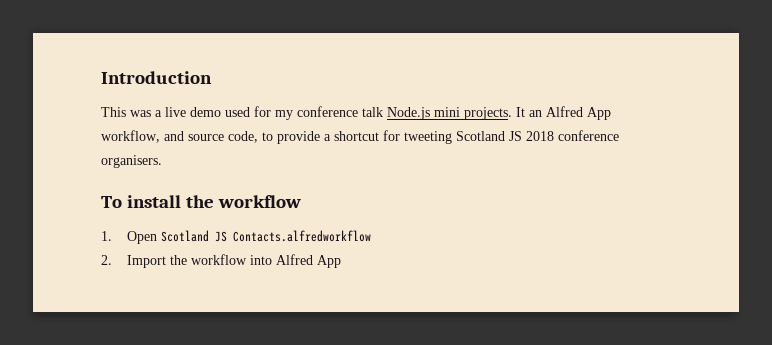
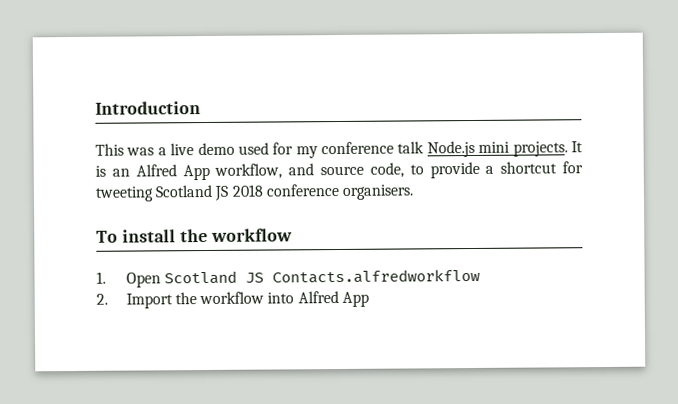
- It an Alfred App workflow, and source code, to provide a shortcut for tweeting Scotland JS 2018 conference organisers.
+ It is an Alfred App workflow, and source code, to provide a shortcut for tweeting Scotland JS 2018 conference organisers.

